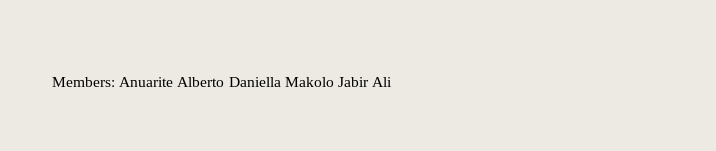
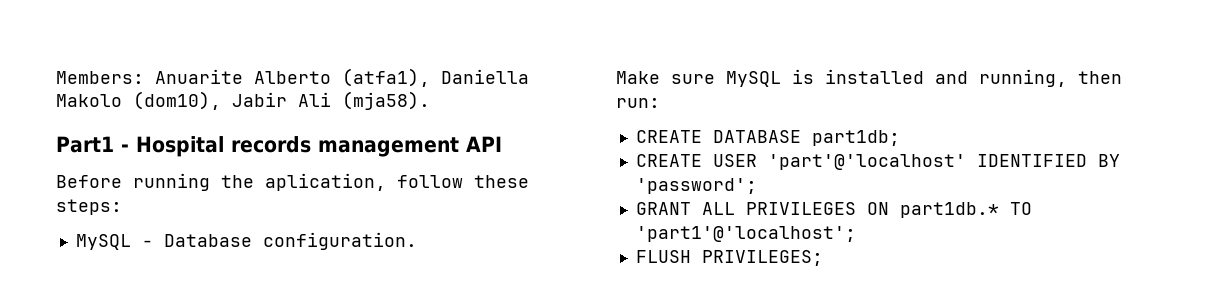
- Members: Anuarite Alberto Daniella Makolo Jabir Ali
+ Members: Anuarite Alberto (atfa1), Daniella Makolo (dom10), Jabir Ali (mja58).
+ Part1 - Hospital records management API
+ Before running the aplication, follow these steps:
+ MySQL - Database configuration.
+ Make sure MySQL is installed and running, then run:
+ CREATE DATABASE part1db;
+ CREATE USER 'part'@'localhost' IDENTIFIED BY 'password';
+ GRANT ALL PRIVILEGES ON part1db.* TO 'part1'@'localhost';
+ FLUSH PRIVILEGES;

